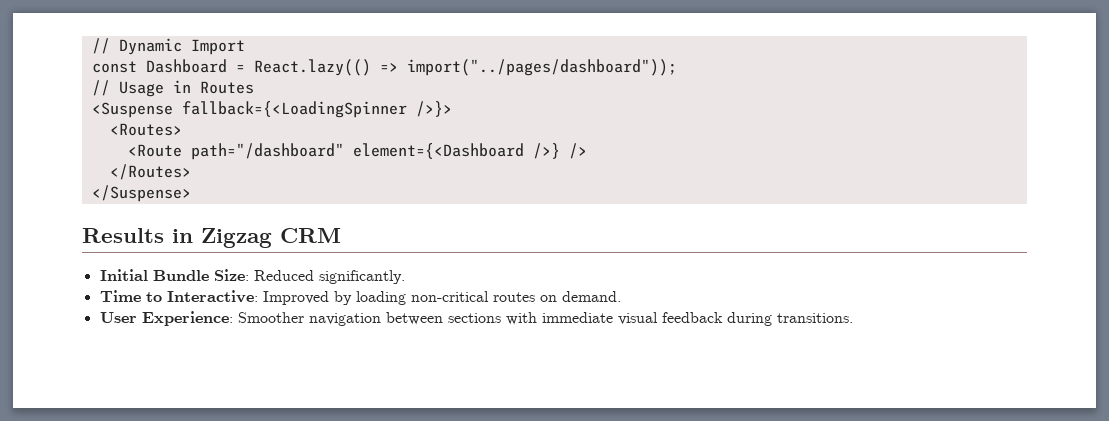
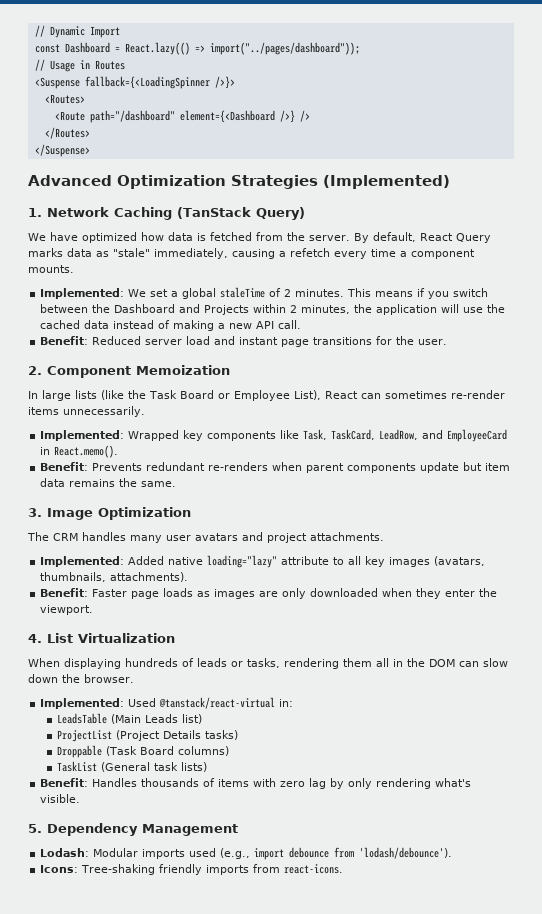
- Results in Zigzag CRM
- Initial Bundle Size: Reduced significantly.
- Time to Interactive: Improved by loading non-critical routes on demand.
- User Experience: Smoother navigation between sections with immediate visual feedback during transitions.
+ Advanced Optimization Strategies (Implemented)
+ 1. Network Caching (TanStack Query)
+ We have optimized how data is fetched from the server. By default, React Query marks data as "stale" immediately, causing a refetch every time a component mounts.
+ Implemented: We set a global staleTime of 2 minutes. This means if you switch between the Dashboard and Projects within 2 minutes, the application will use the cached data instead of making a new API call.
+ Benefit: Reduced server load and instant page transitions for the user.
+ 2. Component Memoization
+ In large lists (like the Task Board or Employee List), React can sometimes re-render items unnecessarily.
+ Implemented: Wrapped key components like Task, TaskCard, LeadRow, and EmployeeCard in React.memo().
+ Benefit: Prevents redundant re-renders when parent components update but item data remains the same.
+ 3. Image Optimization
+ The CRM handles many user avatars and project attachments.
+ Implemented: Added native loading="lazy" attribute to all key images (avatars, thumbnails, attachments).
+ Benefit: Faster page loads as images are only downloaded when they enter the viewport.
+ 4. List Virtualization
+ When displaying hundreds of leads or tasks, rendering them all in the DOM can slow down the browser.
+ Implemented: Used @tanstack/react-virtual in:
+ LeadsTable (Main Leads list)
+ ProjectList (Project Details tasks)
+ Droppable (Task Board columns)
+ TaskList (General task lists)
+ Benefit: Handles thousands of items with zero lag by only rendering what's visible.
+ 5. Dependency Management
+ Lodash: Modular imports used (e.g., import debounce from 'lodash/debounce').
+ Icons: Tree-shaking friendly imports from react-icons.

